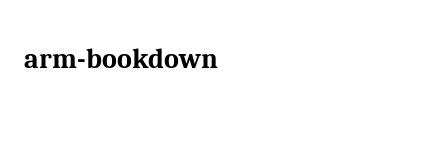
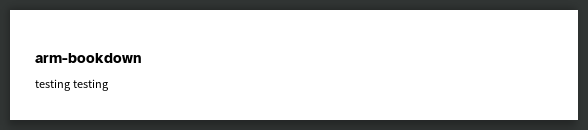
+ testing testing

